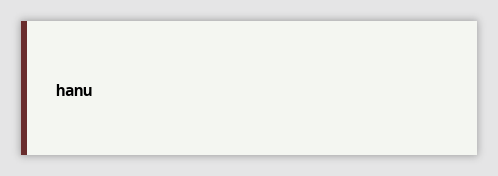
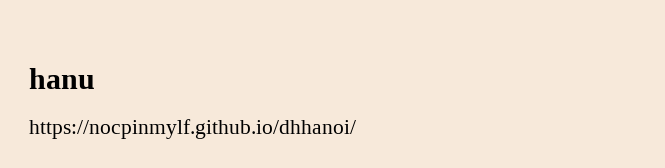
+ https://nocpinmylf.github.io/dhhanoi/

